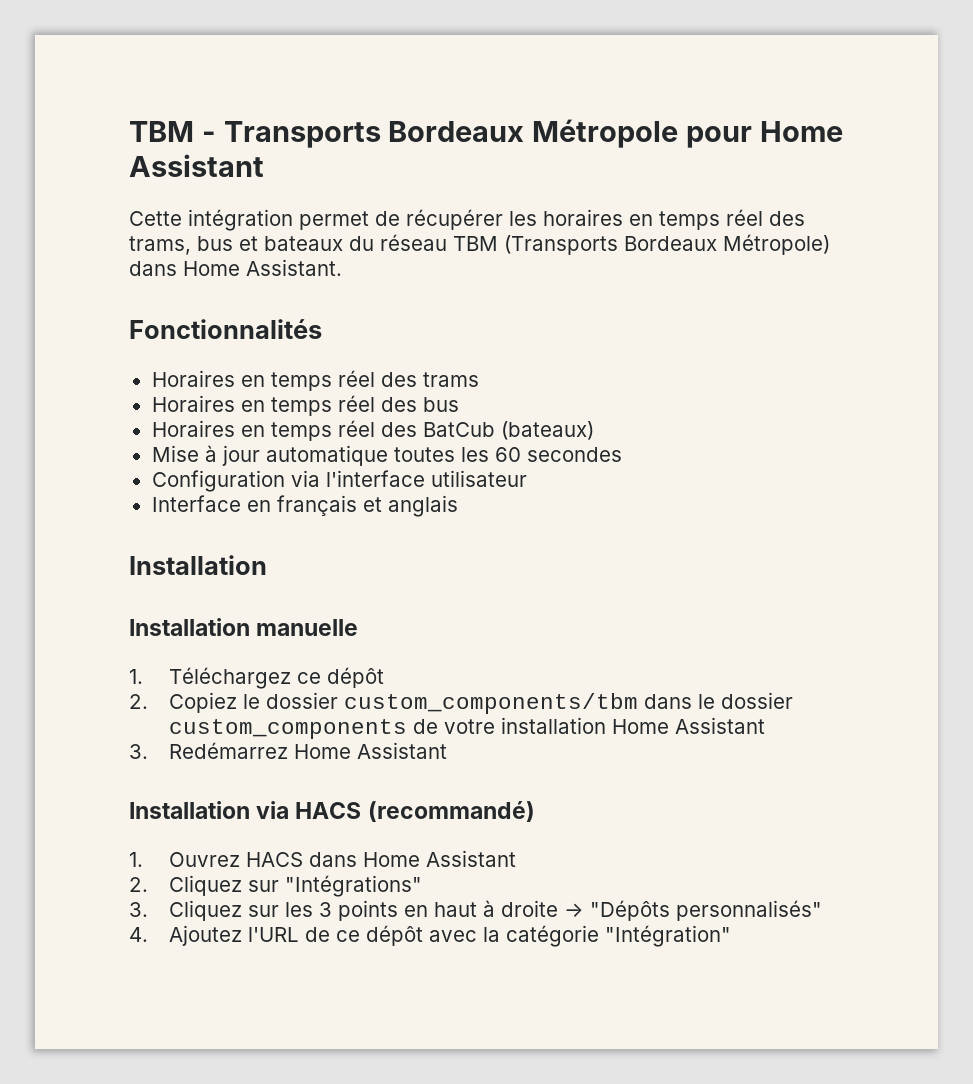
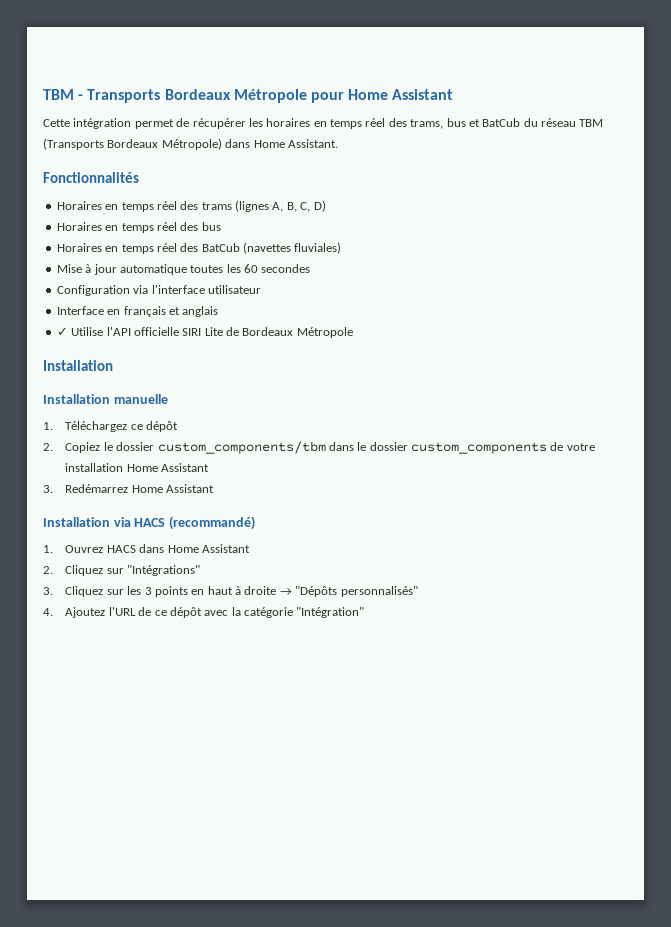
- Cette intégration permet de récupérer les horaires en temps réel des trams, bus et bateaux du réseau TBM (Transports Bordeaux Métropole) dans Home Assistant.
+ Cette intégration permet de récupérer les horaires en temps réel des trams, bus et BatCub du réseau TBM (Transports Bordeaux Métropole) dans Home Assistant.
- Horaires en temps réel des trams
+ Horaires en temps réel des trams (lignes A, B, C, D)
- Horaires en temps réel des BatCub (bateaux)
+ Horaires en temps réel des BatCub (navettes fluviales)
+ ✓ Utilise l'API officielle SIRI Lite de Bordeaux Métropole

